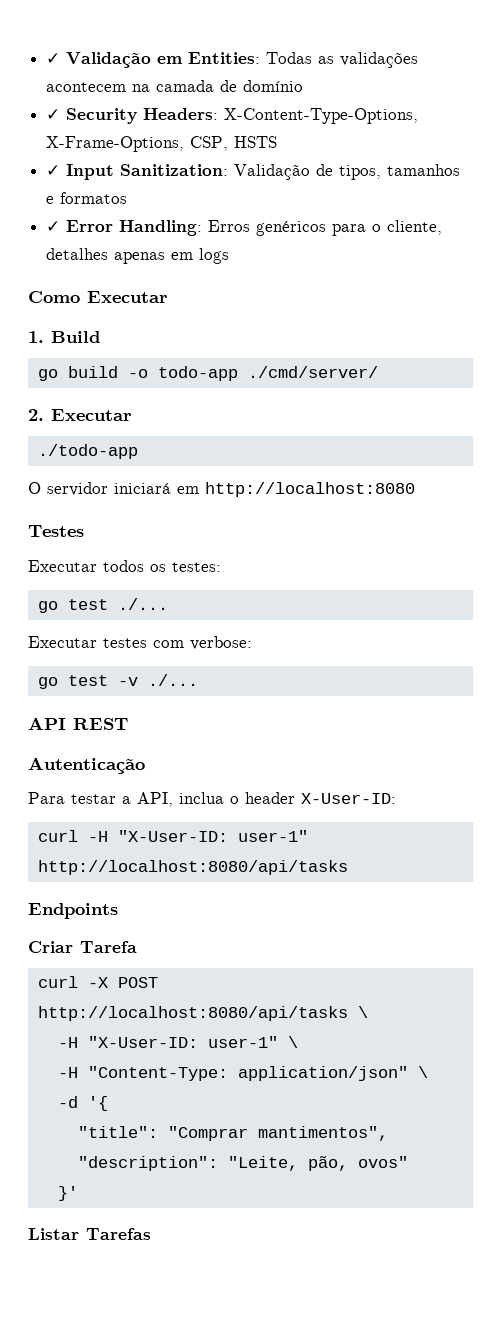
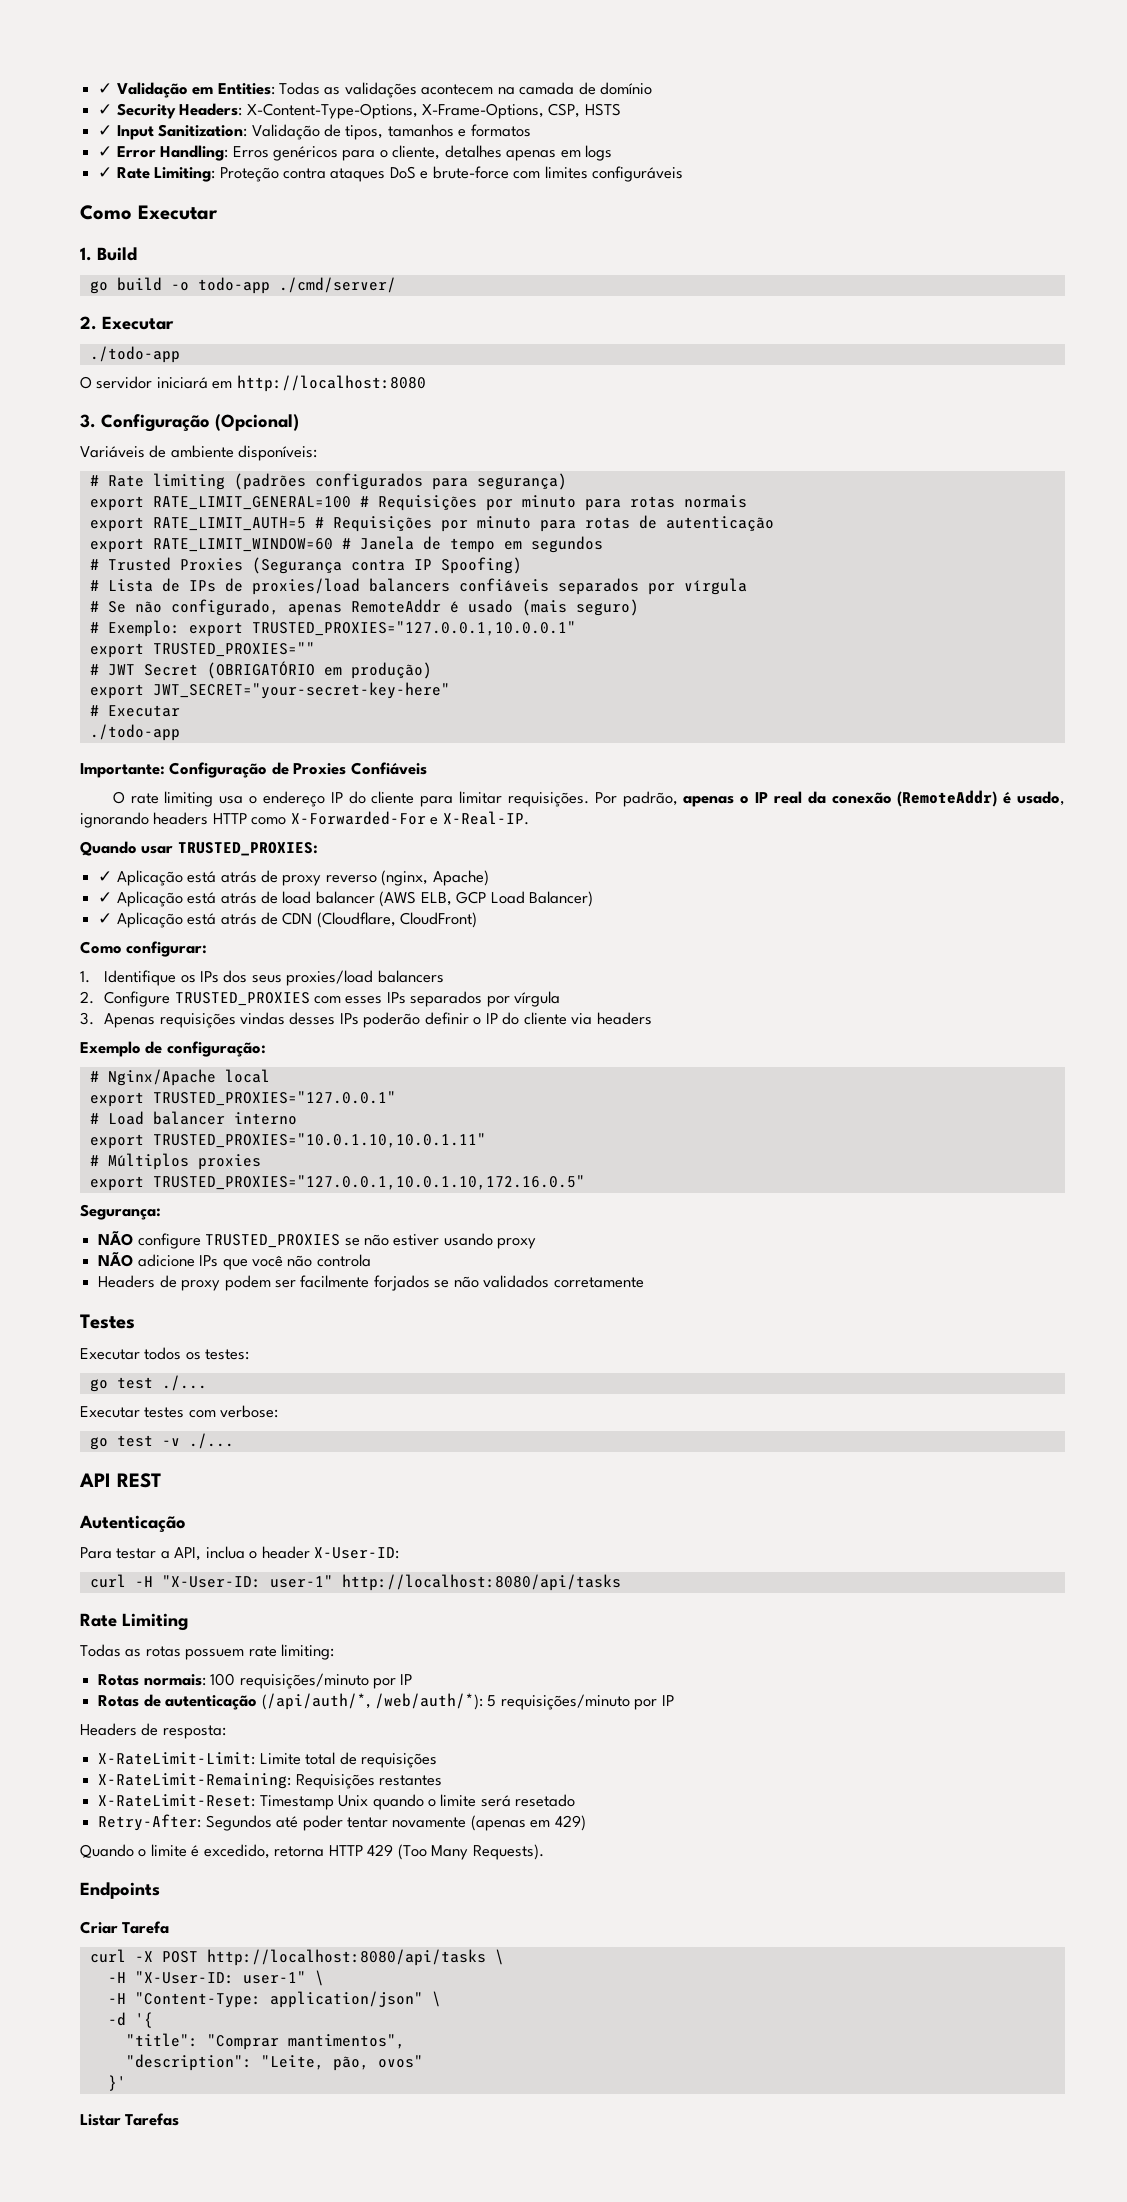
+ ✓ Rate Limiting: Proteção contra ataques DoS e brute-force com limites configuráveis
+ 3. Configuração (Opcional)
+ Variáveis de ambiente disponíveis:
+ # Rate limiting (padrões configurados para segurança)
+ export RATE_LIMIT_GENERAL=100 # Requisições por minuto para rotas normais
+ export RATE_LIMIT_AUTH=5 # Requisições por minuto para rotas de autenticação
+ export RATE_LIMIT_WINDOW=60 # Janela de tempo em segundos
+ # Trusted Proxies (Segurança contra IP Spoofing)
+ # Lista de IPs de proxies/load balancers confiáveis separados por vírgula
+ # Se não configurado, apenas RemoteAddr é usado (mais seguro)
+ # Exemplo: export TRUSTED_PROXIES="127.0.0.1,10.0.0.1"
+ export TRUSTED_PROXIES=""
+ # JWT Secret (OBRIGATÓRIO em produção)
+ export JWT_SECRET="your-secret-key-here"
+ # Executar
+ ./todo-app
+ Importante: Configuração de Proxies Confiáveis
+ O rate limiting usa o endereço IP do cliente para limitar requisições. Por padrão, apenas o IP real da conexão (RemoteAddr) é usado, ignorando headers HTTP como X-Forwarded-For e X-Real-IP.
+ Quando usar TRUSTED_PROXIES:
+ ✓ Aplicação está atrás de proxy reverso (nginx, Apache)
+ ✓ Aplicação está atrás de load balancer (AWS ELB, GCP Load Balancer)
+ ✓ Aplicação está atrás de CDN (Cloudflare, CloudFront)
+ Como configurar:
+ 1. Identifique os IPs dos seus proxies/load balancers
+ 2. Configure TRUSTED_PROXIES com esses IPs separados por vírgula
+ 3. Apenas requisições vindas desses IPs poderão definir o IP do cliente via headers
+ Exemplo de configuração:
+ # Nginx/Apache local
+ export TRUSTED_PROXIES="127.0.0.1"
+ # Load balancer interno
+ export TRUSTED_PROXIES="10.0.1.10,10.0.1.11"
+ # Múltiplos proxies
+ export TRUSTED_PROXIES="127.0.0.1,10.0.1.10,172.16.0.5"
+ Segurança:
+ NÃO configure TRUSTED_PROXIES se não estiver usando proxy
+ NÃO adicione IPs que você não controla
+ Headers de proxy podem ser facilmente forjados se não validados corretamente
+ Rate Limiting
+ Todas as rotas possuem rate limiting:
+ Rotas normais: 100 requisições/minuto por IP
+ Rotas de autenticação (/api/auth/*, /web/auth/*): 5 requisições/minuto por IP
+ Headers de resposta:
+ X-RateLimit-Limit: Limite total de requisições
+ X-RateLimit-Remaining: Requisições restantes
+ X-RateLimit-Reset: Timestamp Unix quando o limite será resetado
+ Retry-After: Segundos até poder tentar novamente (apenas em 429)
+ Quando o limite é excedido, retorna HTTP 429 (Too Many Requests).

